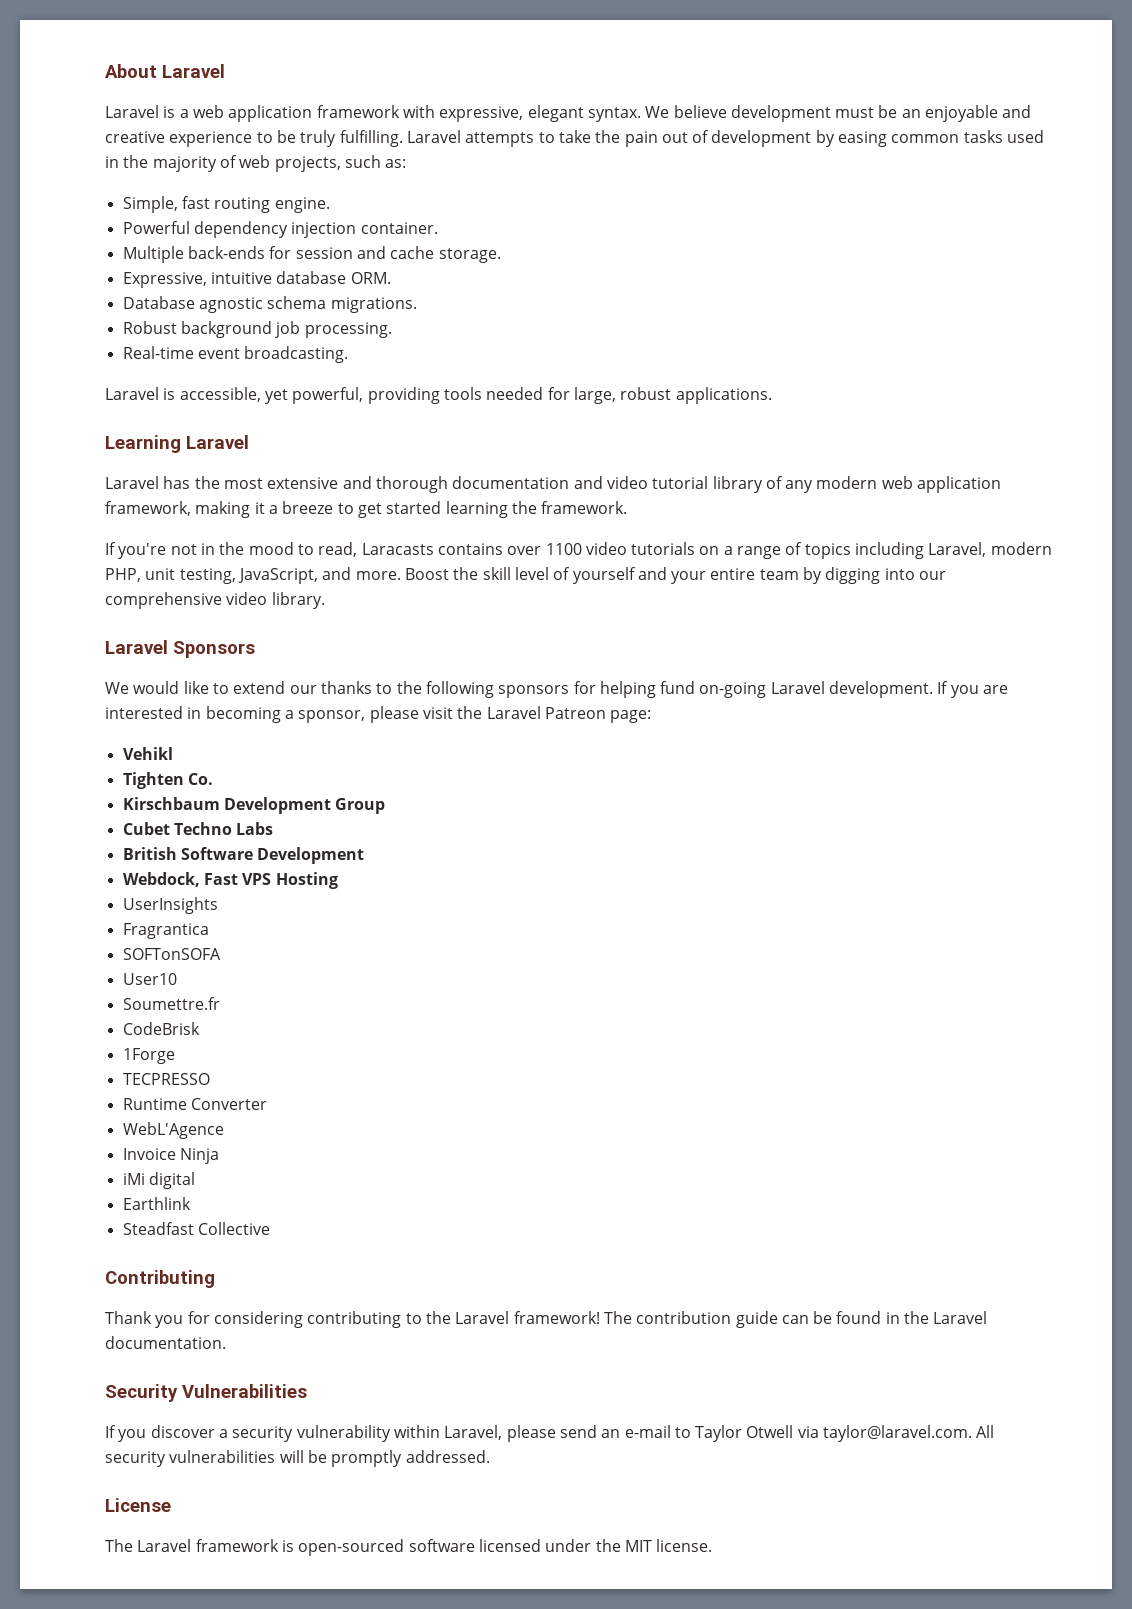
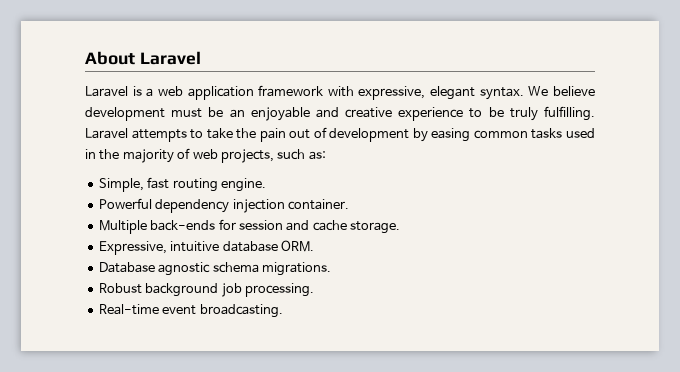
- Laravel is accessible, yet powerful, providing tools needed for large, robust applications.
- Learning Laravel
- Laravel has the most extensive and thorough documentation and video tutorial library of any modern web application framework, making it a breeze to get started learning the framework.
- If you're not in the mood to read, Laracasts contains over 1100 video tutorials on a range of topics including Laravel, modern PHP, unit testing, JavaScript, and more. Boost the skill level of yourself and your entire team by digging into our comprehensive video library.
- Laravel Sponsors
- We would like to extend our thanks to the following sponsors for helping fund on-going Laravel development. If you are interested in becoming a sponsor, please visit the Laravel Patreon page:
- Vehikl
- Tighten Co.
- Kirschbaum Development Group
- Cubet Techno Labs
- British Software Development
- Webdock, Fast VPS Hosting
- UserInsights
- Fragrantica
- SOFTonSOFA
- User10
- Soumettre.fr
- CodeBrisk
- 1Forge
- TECPRESSO
- Runtime Converter
- WebL'Agence
- Invoice Ninja
- iMi digital
- Earthlink
- Steadfast Collective
- Contributing
- Thank you for considering contributing to the Laravel framework! The contribution guide can be found in the Laravel documentation.
- Security Vulnerabilities
- If you discover a security vulnerability within Laravel, please send an e-mail to Taylor Otwell via taylor@laravel.com. All security vulnerabilities will be promptly addressed.
- License
- The Laravel framework is open-sourced software licensed under the MIT license.

